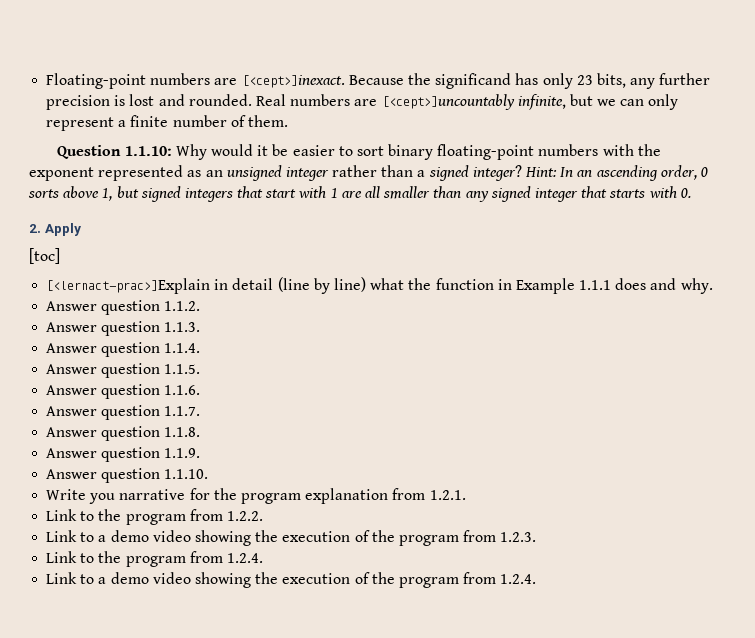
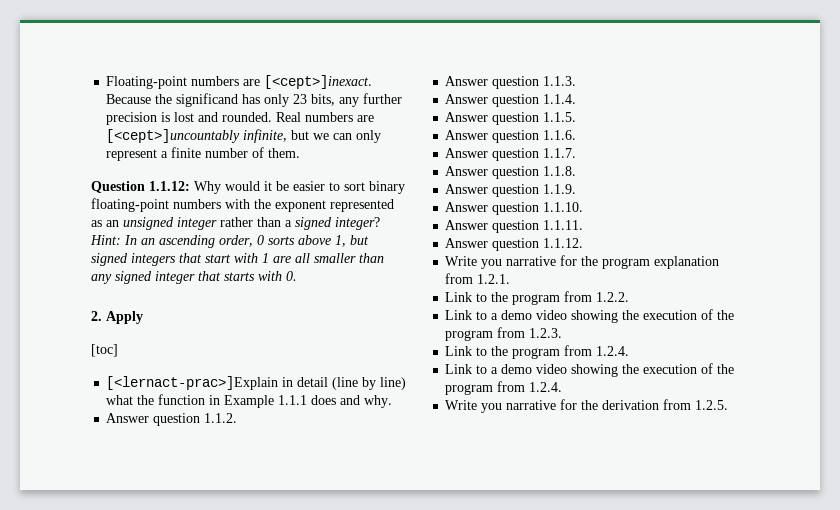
- Question 1.1.10: Why would it be easier to sort binary floating-point numbers with the exponent represented as an unsigned integer rather than a signed integer?
+ Question 1.1.12: Why would it be easier to sort binary floating-point numbers with the exponent represented as an unsigned integer rather than a signed integer?
+ Answer question 1.1.11.
+ Answer question 1.1.12.
+ Write you narrative for the derivation from 1.2.5.

